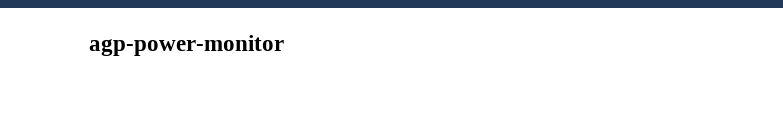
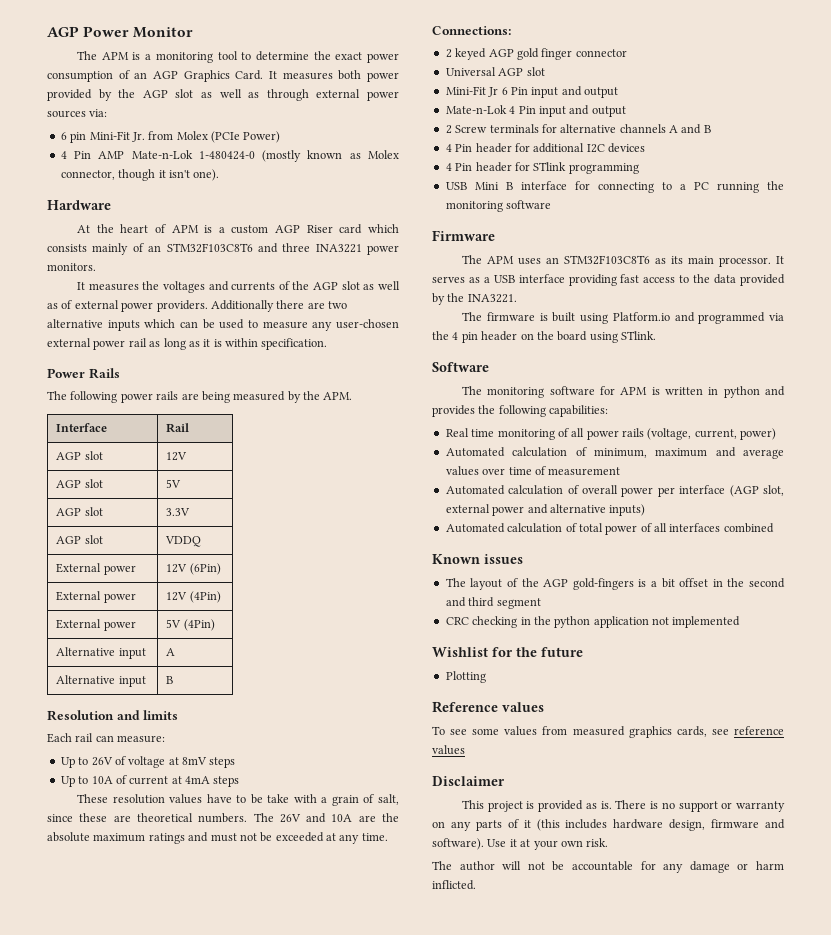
- agp-power-monitor
+ AGP Power Monitor
+ The APM is a monitoring tool to determine the exact power consumption of an AGP Graphics Card. It measures both power provided by the AGP slot as well as through external power sources via:
+ 6 pin Mini-Fit Jr. from Molex (PCIe Power)
+ 4 Pin AMP Mate-n-Lok 1-480424-0 (mostly known as Molex connector, though it isn't one).
+ Hardware
+ At the heart of APM is a custom AGP Riser card which consists mainly of an STM32F103C8T6 and three INA3221 power monitors.
+ It measures the voltages and currents of the AGP slot as well as of external power providers. Additionally there are two alternative inputs which can be used to measure any user-chosen external power rail as long as it is within specification.
+ Power Rails
+ The following power rails are being measured by the APM.
+ Interface | Rail
+ AGP slot | 12V
+ AGP slot | 5V
+ AGP slot | 3.3V
+ AGP slot | VDDQ
+ External power | 12V (6Pin)
+ External power | 12V (4Pin)
+ External power | 5V (4Pin)
+ Alternative input | A
+ Alternative input | B
+ Resolution and limits
+ Each rail can measure:
+ Up to 26V of voltage at 8mV steps
+ Up to 10A of current at 4mA steps
+ These resolution values have to be take with a grain of salt, since these are theoretical numbers. The 26V and 10A are the absolute maximum ratings and must not be exceeded at any time.
+ Connections:
+ 2 keyed AGP gold finger connector
+ Universal AGP slot
+ Mini-Fit Jr 6 Pin input and output
+ Mate-n-Lok 4 Pin input and output
+ 2 Screw terminals for alternative channels A and B
+ 4 Pin header for additional I2C devices
+ 4 Pin header for STlink programming
+ USB Mini B interface for connecting to a PC running the monitoring software
+ Firmware
+ The APM uses an STM32F103C8T6 as its main processor. It serves as a USB interface providing fast access to the data provided by the INA3221.
+ The firmware is built using Platform.io and programmed via the 4 pin header on the board using STlink.
+ Software
+ The monitoring software for APM is written in python and provides the following capabilities:
+ Real time monitoring of all power rails (voltage, current, power)
+ Automated calculation of minimum, maximum and average values over time of measurement
+ Automated calculation of overall power per interface (AGP slot, external power and alternative inputs)
+ Automated calculation of total power of all interfaces combined
+ Known issues
+ The layout of the AGP gold-fingers is a bit offset in the second and third segment
+ CRC checking in the python application not implemented
+ Wishlist for the future
+ Plotting
+ Reference values
+ To see some values from measured graphics cards, see reference values
+ Disclaimer
+ This project is provided as is. There is no support or warranty on any parts of it (this includes hardware design, firmware and software). Use it at your own risk.
+ The author will not be accountable for any damage or harm inflicted.

